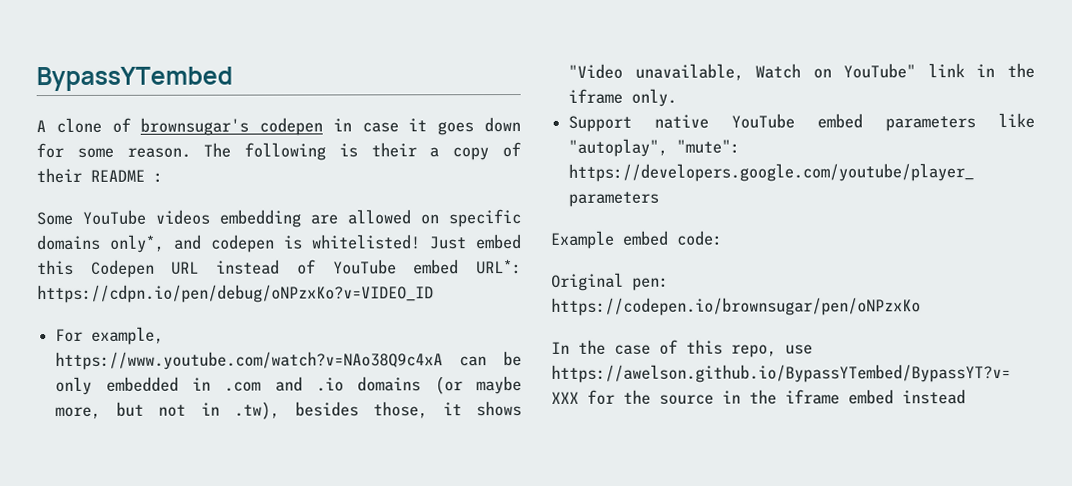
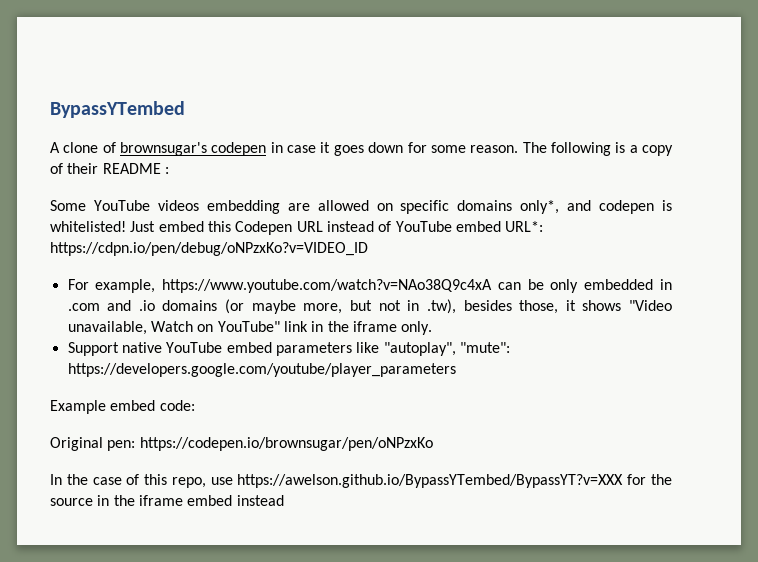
- The following is their a copy of their README :
+ The following is a copy of their README :

